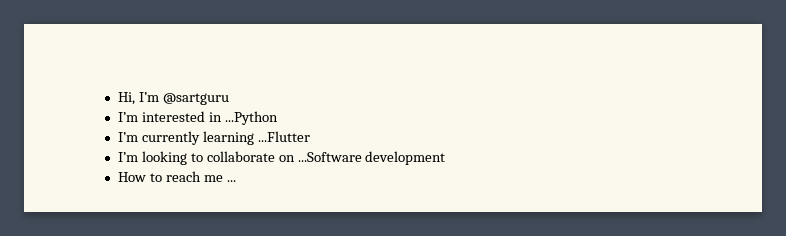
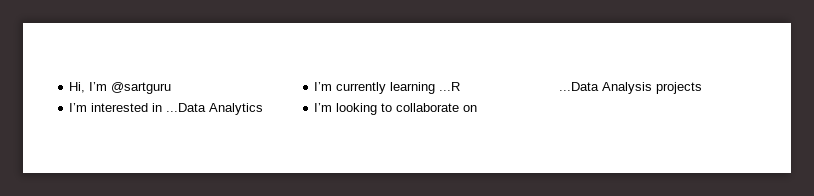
- I’m interested in ...Python
+ I’m interested in ...Data Analytics
- I’m currently learning ...Flutter
+ I’m currently learning ...R
- I’m looking to collaborate on ...Software development
- How to reach me ...
+ I’m looking to collaborate on ...Data Analysis projects

